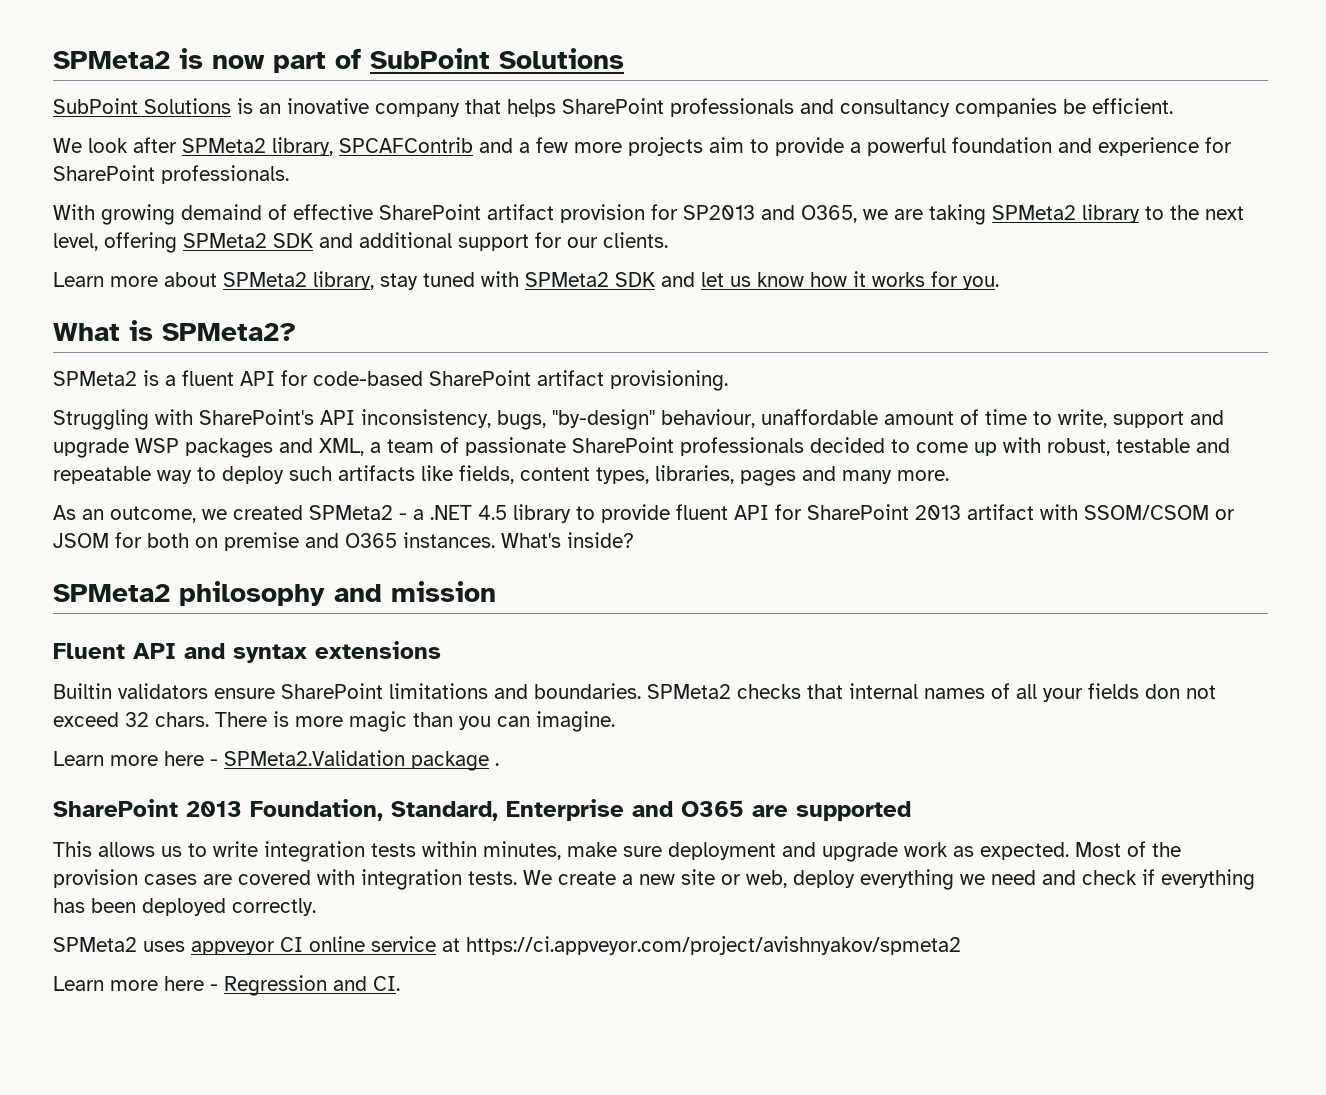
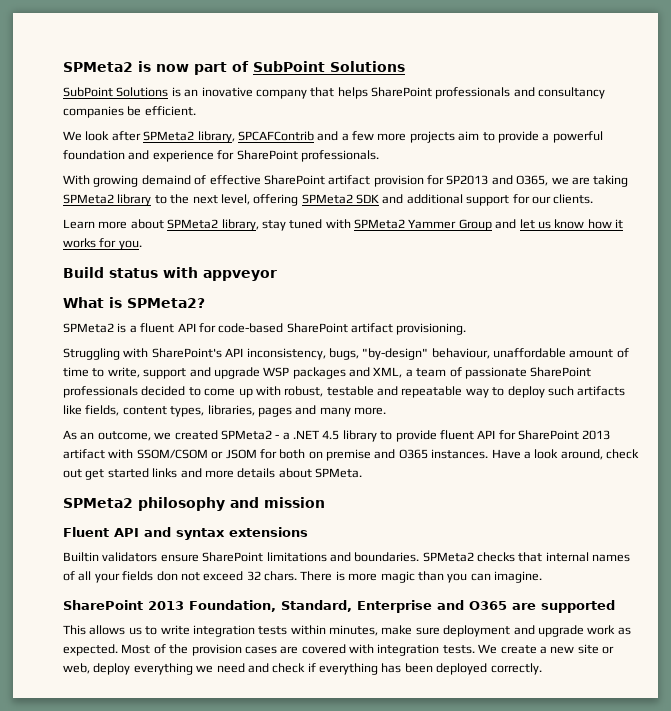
- Learn more about SPMeta2 library, stay tuned with SPMeta2 SDK and let us know how it works for you.
+ Learn more about SPMeta2 library, stay tuned with SPMeta2 Yammer Group and let us know how it works for you.
+ Build status with appveyor
- What's inside?
+ Have a look around, check out get started links and more details about SPMeta.
- Learn more here - SPMeta2.Validation package .
- SPMeta2 uses appveyor CI online service at https://ci.appveyor.com/project/avishnyakov/spmeta2
- Learn more here - Regression and CI.

